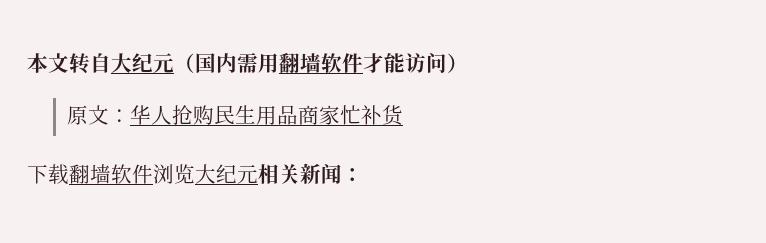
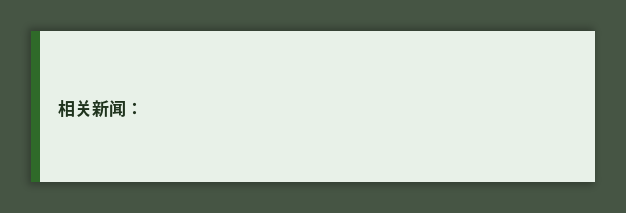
- 本文转自大纪元（国内需用翻墙软件才能访问）
- 原文：华人抢购民生用品商家忙补货
- 下载翻墙软件浏览大纪元相关新闻：
+ 相关新闻：

